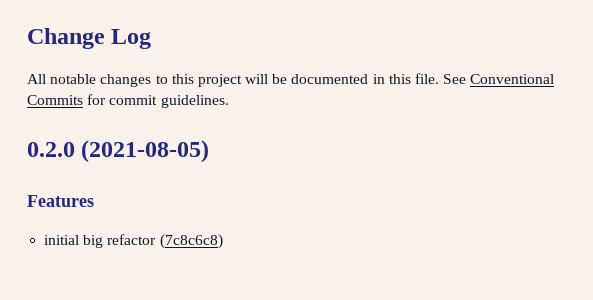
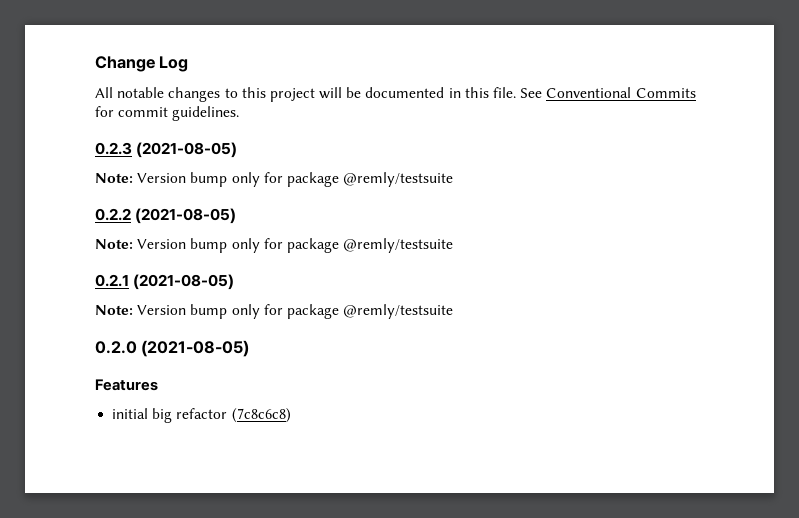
+ 0.2.3 (2021-08-05)
+ Note: Version bump only for package @remly/testsuite
+ 0.2.2 (2021-08-05)
+ Note: Version bump only for package @remly/testsuite
+ 0.2.1 (2021-08-05)
+ Note: Version bump only for package @remly/testsuite

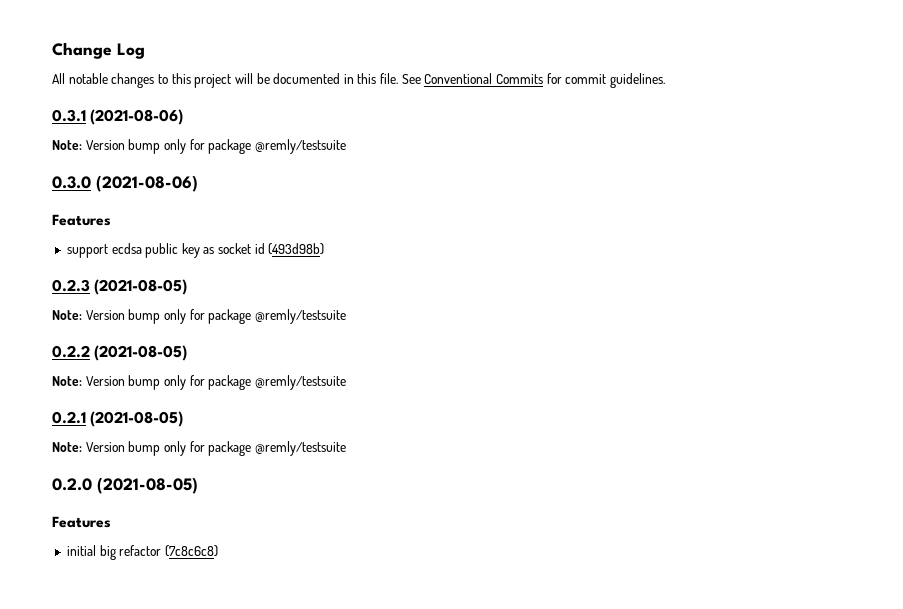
+ 0.3.1 (2021-08-06)
+ Note: Version bump only for package @remly/testsuite
+ 0.3.0 (2021-08-06)
+ Features
+ support ecdsa public key as socket id (493d98b)

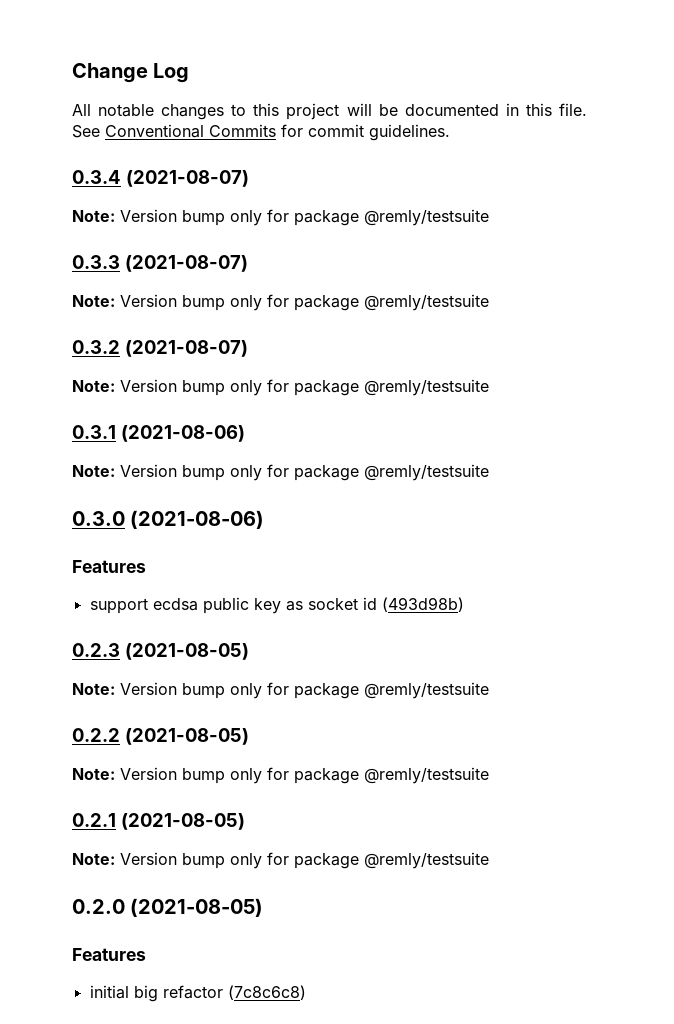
+ 0.3.4 (2021-08-07)
+ Note: Version bump only for package @remly/testsuite
+ 0.3.3 (2021-08-07)
+ Note: Version bump only for package @remly/testsuite
+ 0.3.2 (2021-08-07)
+ Note: Version bump only for package @remly/testsuite

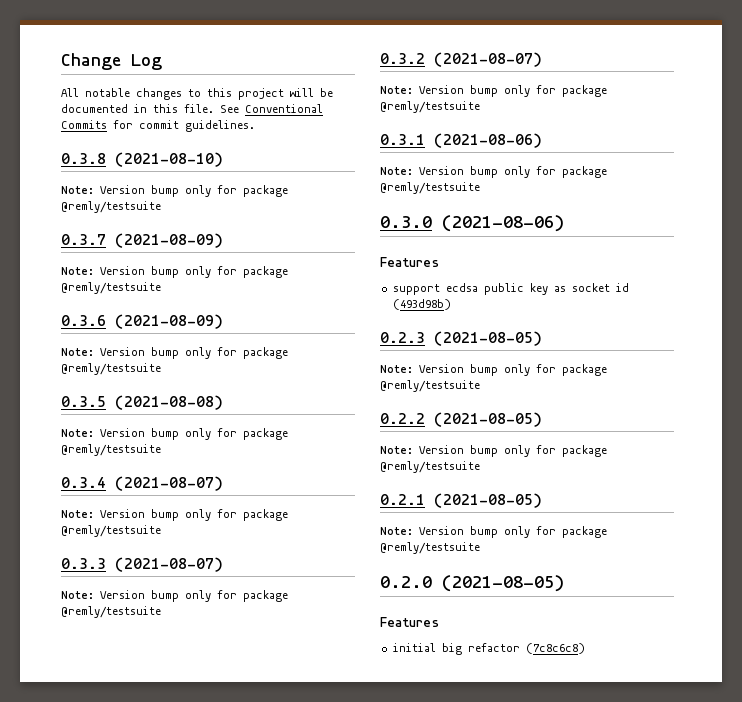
+ 0.3.8 (2021-08-10)
+ Note: Version bump only for package @remly/testsuite
+ 0.3.7 (2021-08-09)
+ Note: Version bump only for package @remly/testsuite
+ 0.3.6 (2021-08-09)
+ Note: Version bump only for package @remly/testsuite
+ 0.3.5 (2021-08-08)
+ Note: Version bump only for package @remly/testsuite

